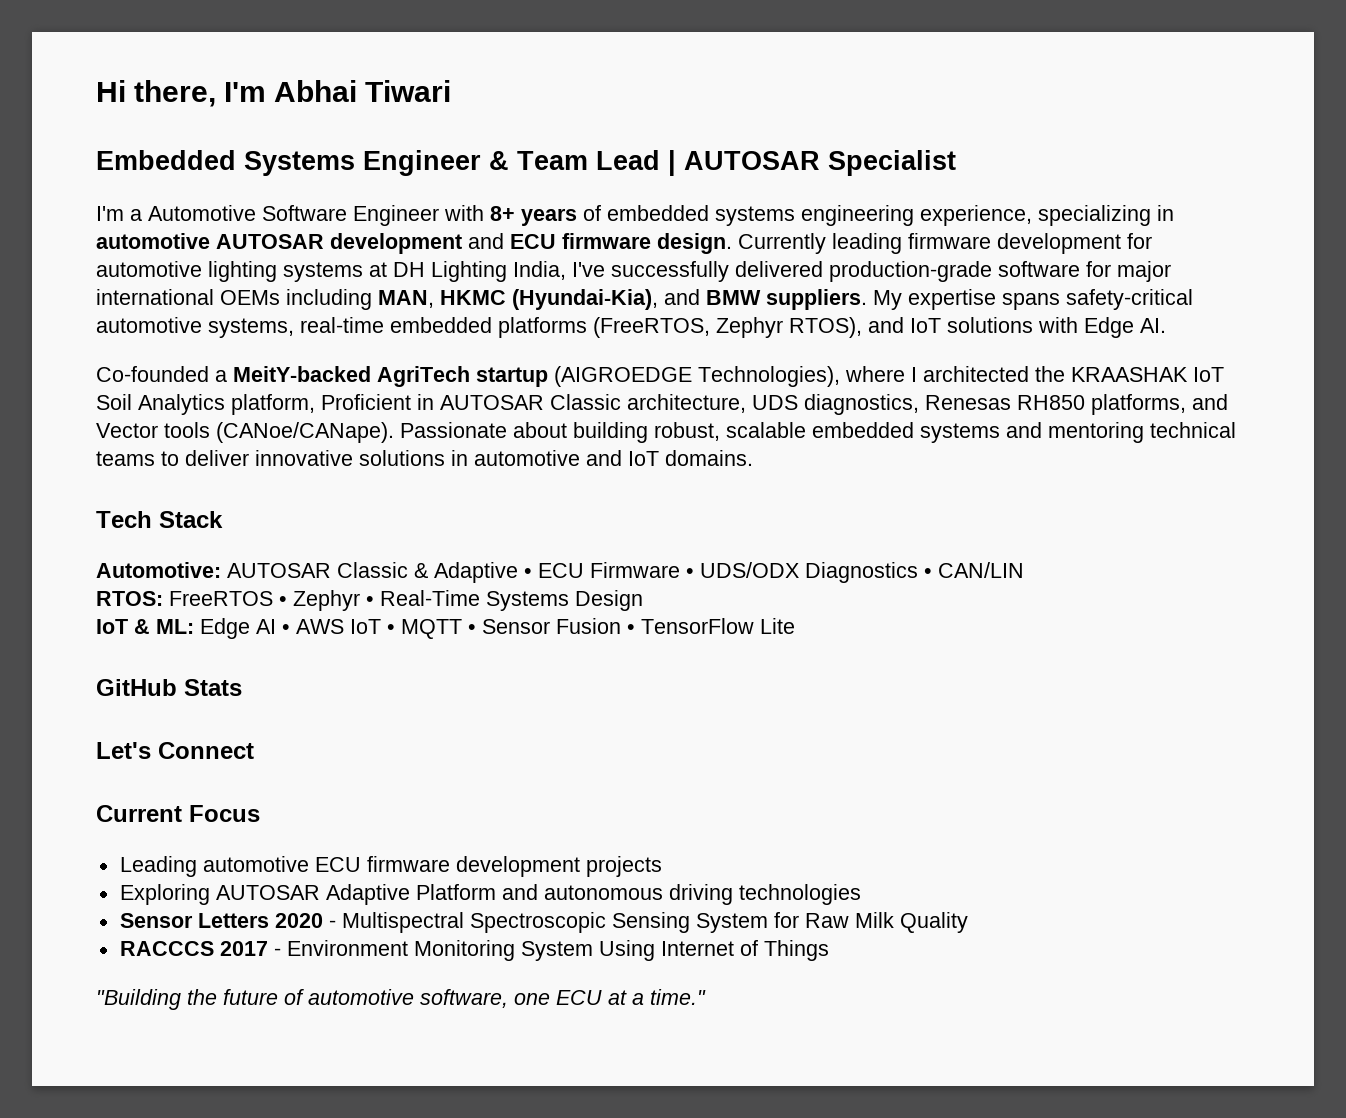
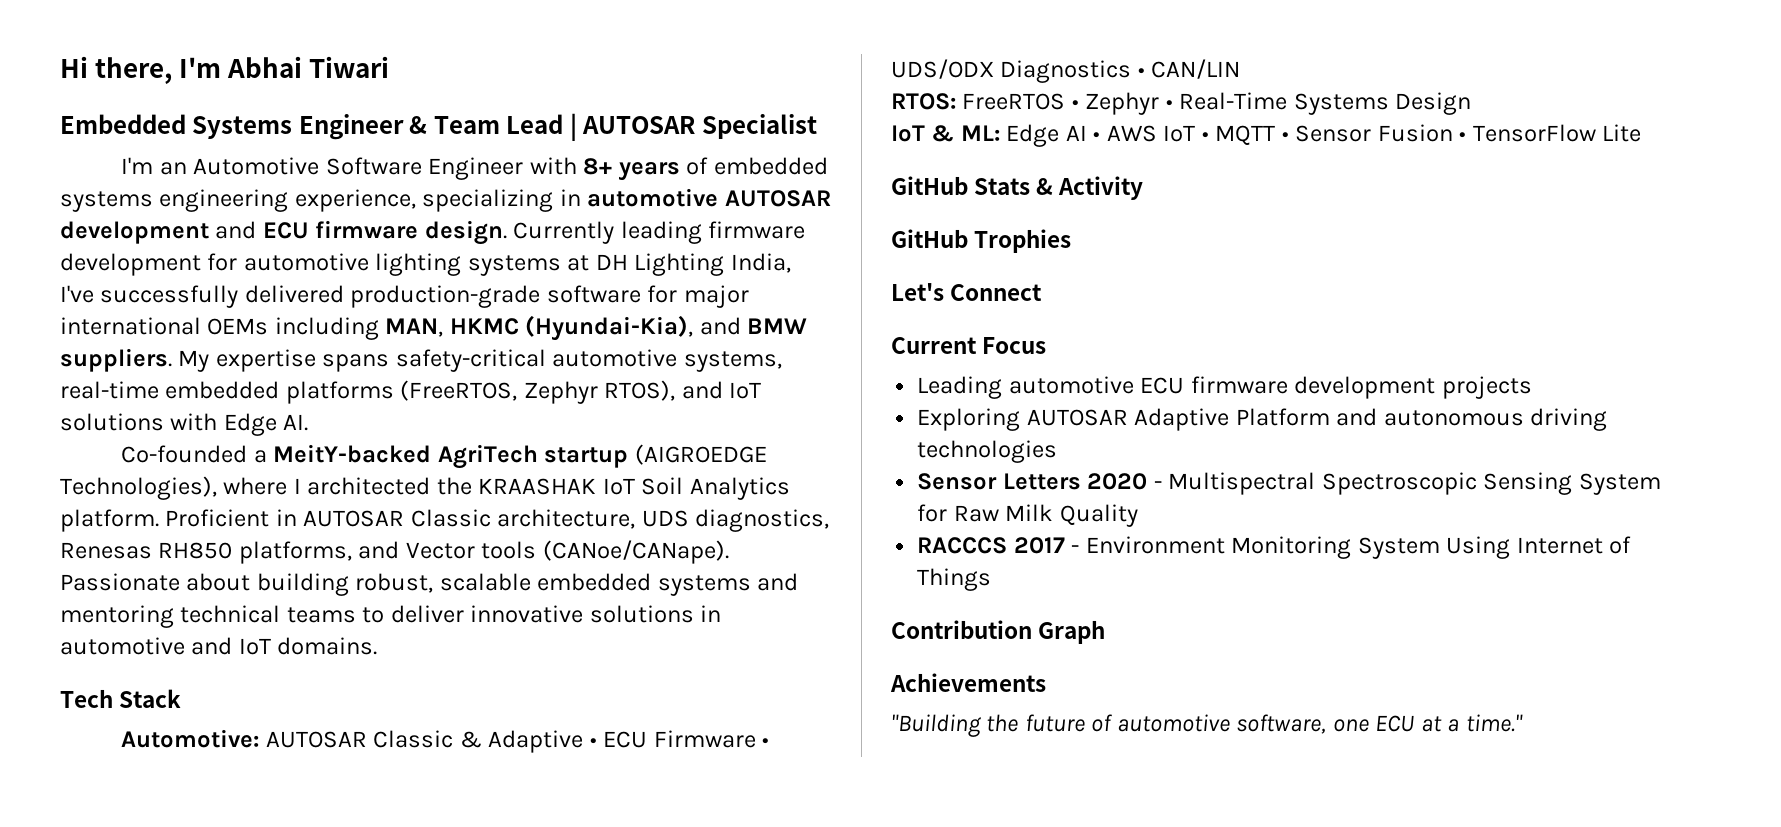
- I'm a Automotive Software Engineer with 8+ years of embedded systems engineering experience, specializing in automotive AUTOSAR development and ECU firmware design.
+ I'm an Automotive Software Engineer with 8+ years of embedded systems engineering experience, specializing in automotive AUTOSAR development and ECU firmware design.
- Co-founded a MeitY-backed AgriTech startup (AIGROEDGE Technologies), where I architected the KRAASHAK IoT Soil Analytics platform, Proficient in AUTOSAR Classic architecture, UDS diagnostics, Renesas RH850 platforms, and Vector tools (CANoe/CANape).
+ Co-founded a MeitY-backed AgriTech startup (AIGROEDGE Technologies), where I architected the KRAASHAK IoT Soil Analytics platform. Proficient in AUTOSAR Classic architecture, UDS diagnostics, Renesas RH850 platforms, and Vector tools (CANoe/CANape).
- GitHub Stats
+ GitHub Stats & Activity
+ GitHub Trophies
+ Contribution Graph
+ Achievements

